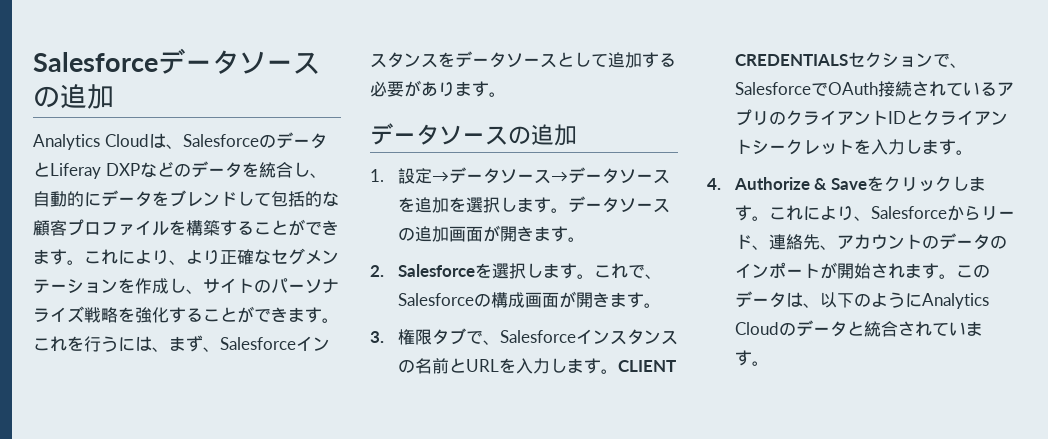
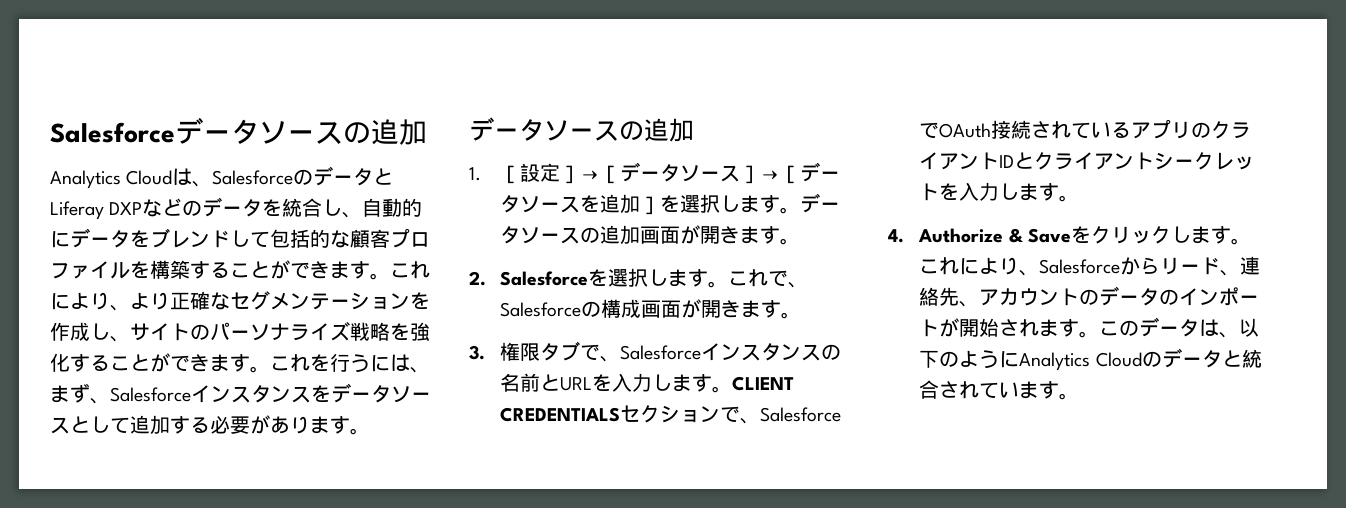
- 1.設定→データソース→データソースを追加を選択します。
+ 1.［設定］→［データソース］→［データソースを追加］を選択します。

